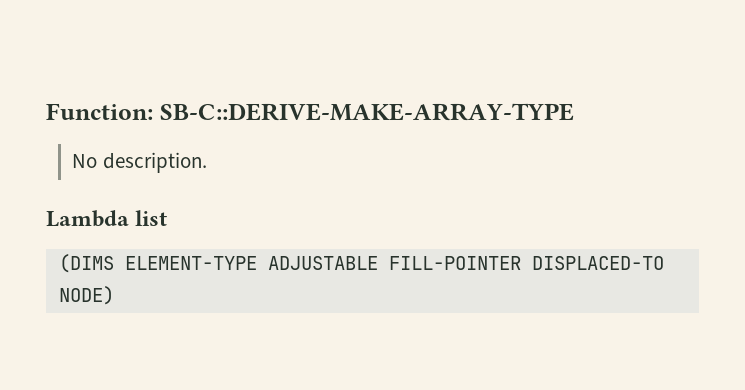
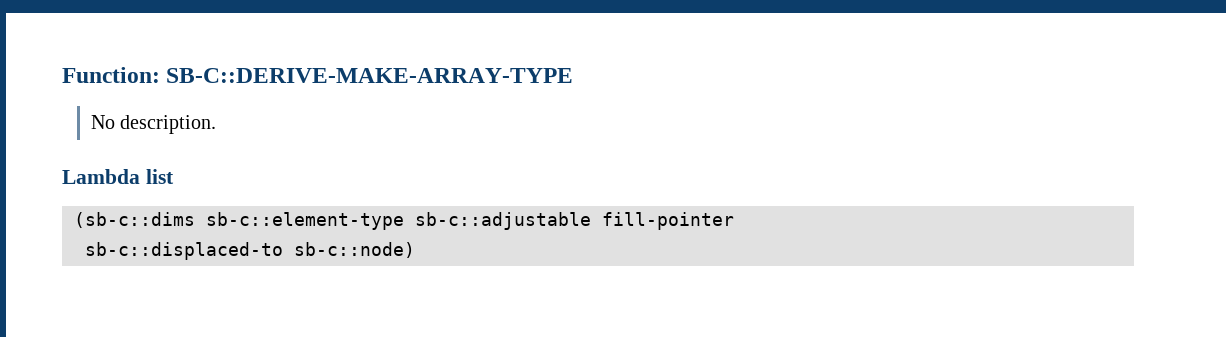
- (DIMS ELEMENT-TYPE ADJUSTABLE FILL-POINTER DISPLACED-TO NODE)
+ (sb-c::dims sb-c::element-type sb-c::adjustable fill-pointer
+ sb-c::displaced-to sb-c::node)

